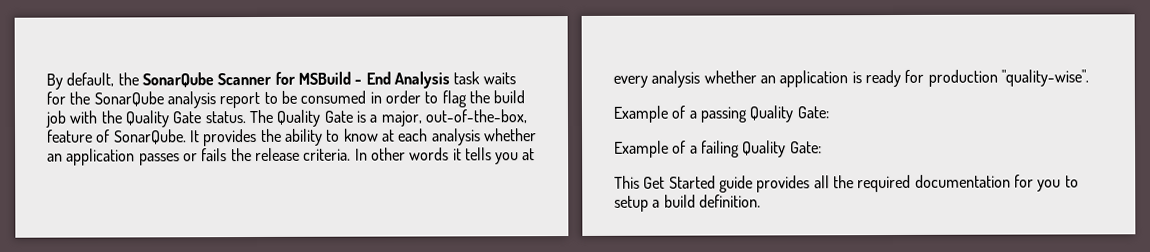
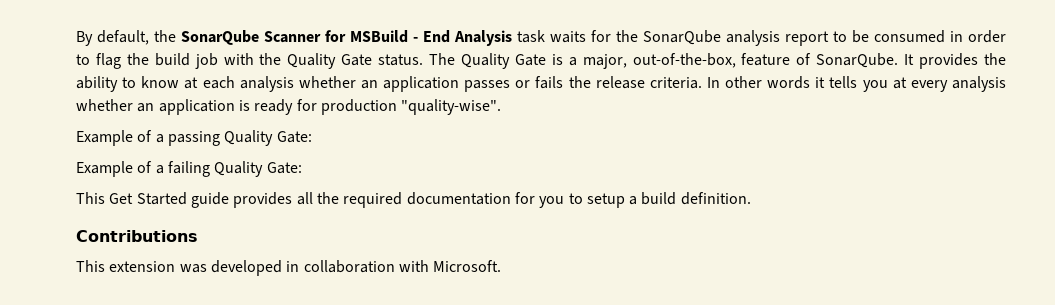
+ Contributions
+ This extension was developed in collaboration with Microsoft.

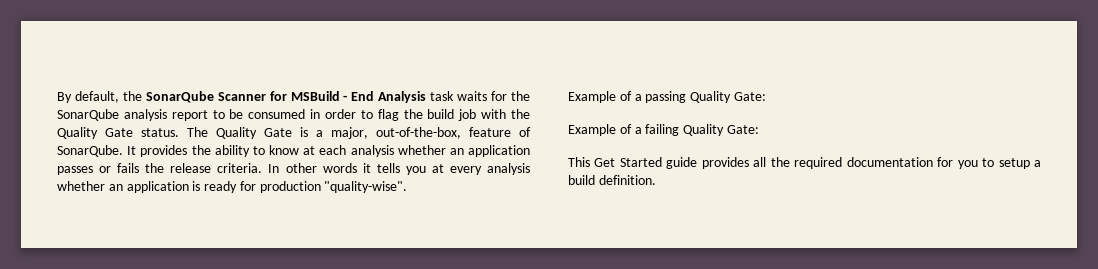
- Contributions
- This extension was developed in collaboration with Microsoft.

